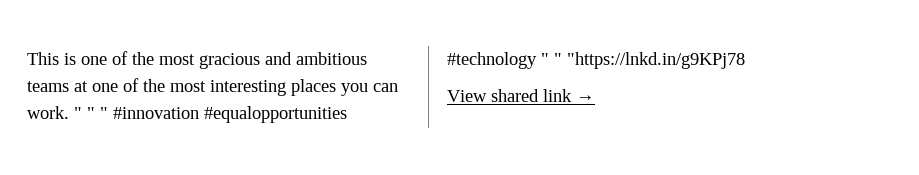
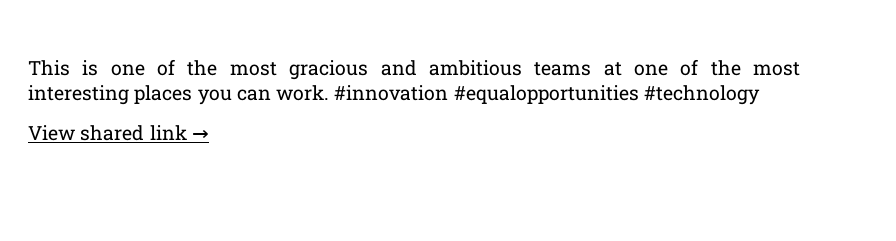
- " " " #innovation #equalopportunities #technology " " "https://lnkd.in/g9KPj78
+ #innovation #equalopportunities #technology

